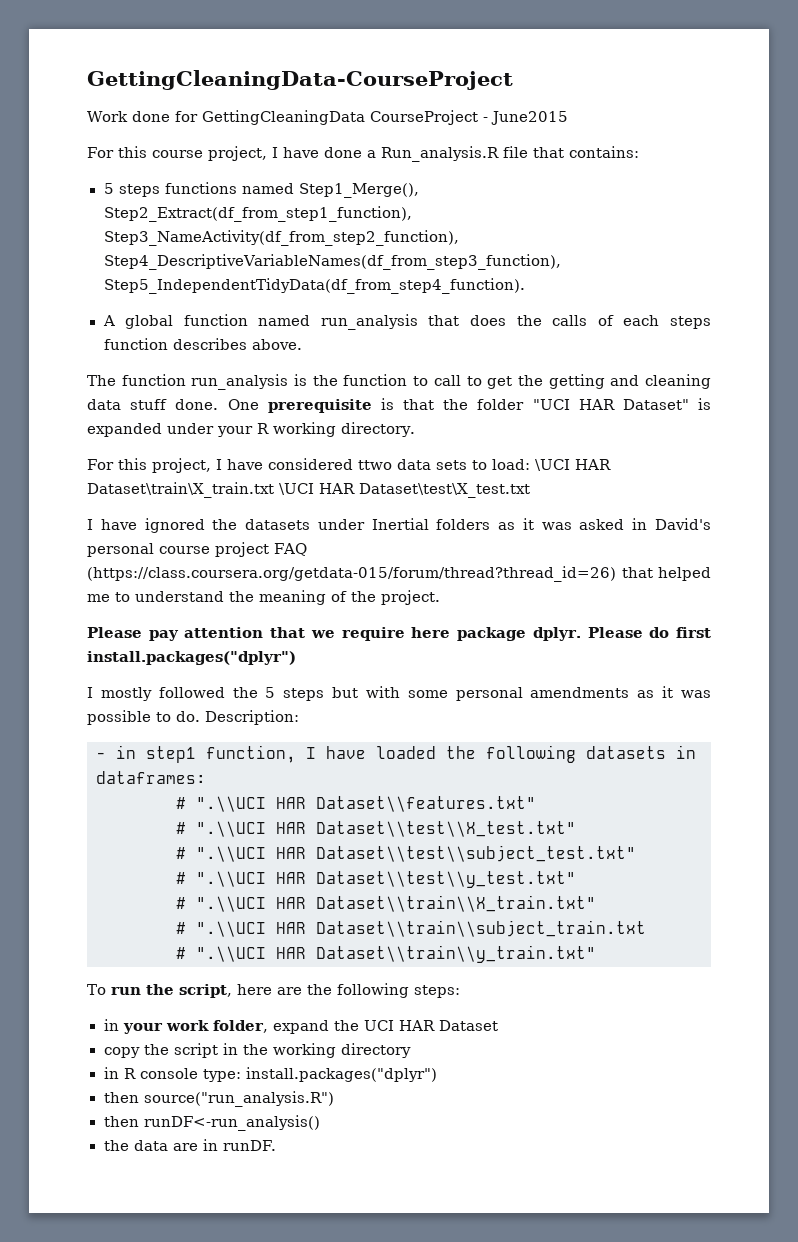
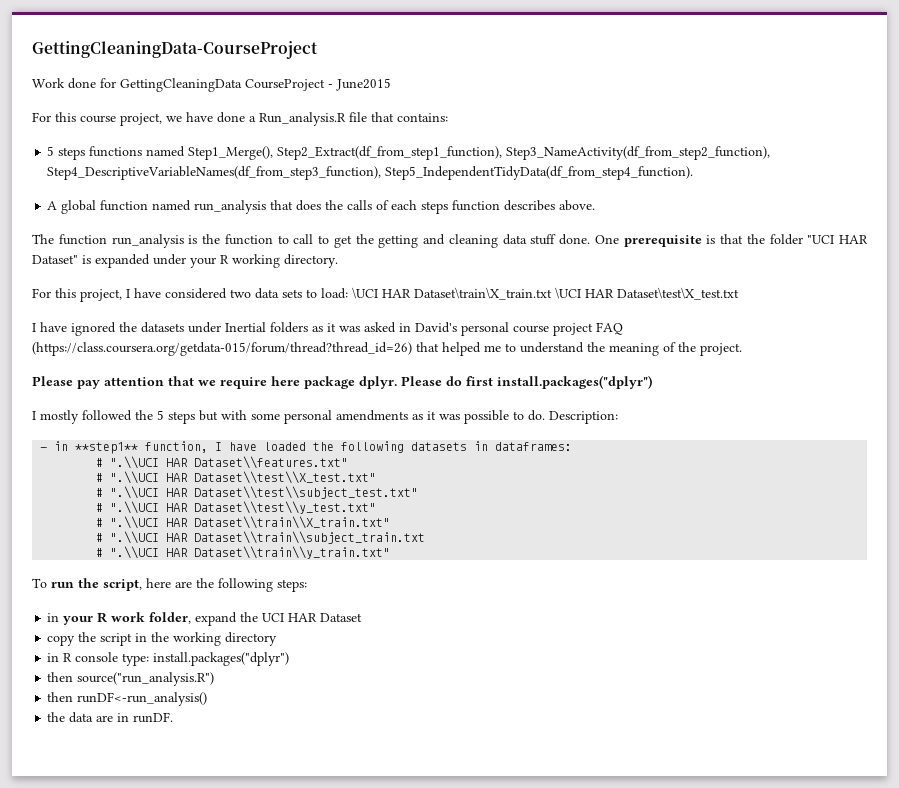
- For this course project, I have done a Run_analysis.R file that contains:
+ For this course project, we have done a Run_analysis.R file that contains:
- For this project, I have considered ttwo data sets to load: \UCI HAR Dataset\train\X_train.txt \UCI HAR Dataset\test\X_test.txt
+ For this project, I have considered two data sets to load: \UCI HAR Dataset\train\X_train.txt \UCI HAR Dataset\test\X_test.txt
- - in step1 function, I have loaded the following datasets in dataframes:
+ - in **step1** function, I have loaded the following datasets in dataframes:
- in your work folder, expand the UCI HAR Dataset
+ in your R work folder, expand the UCI HAR Dataset

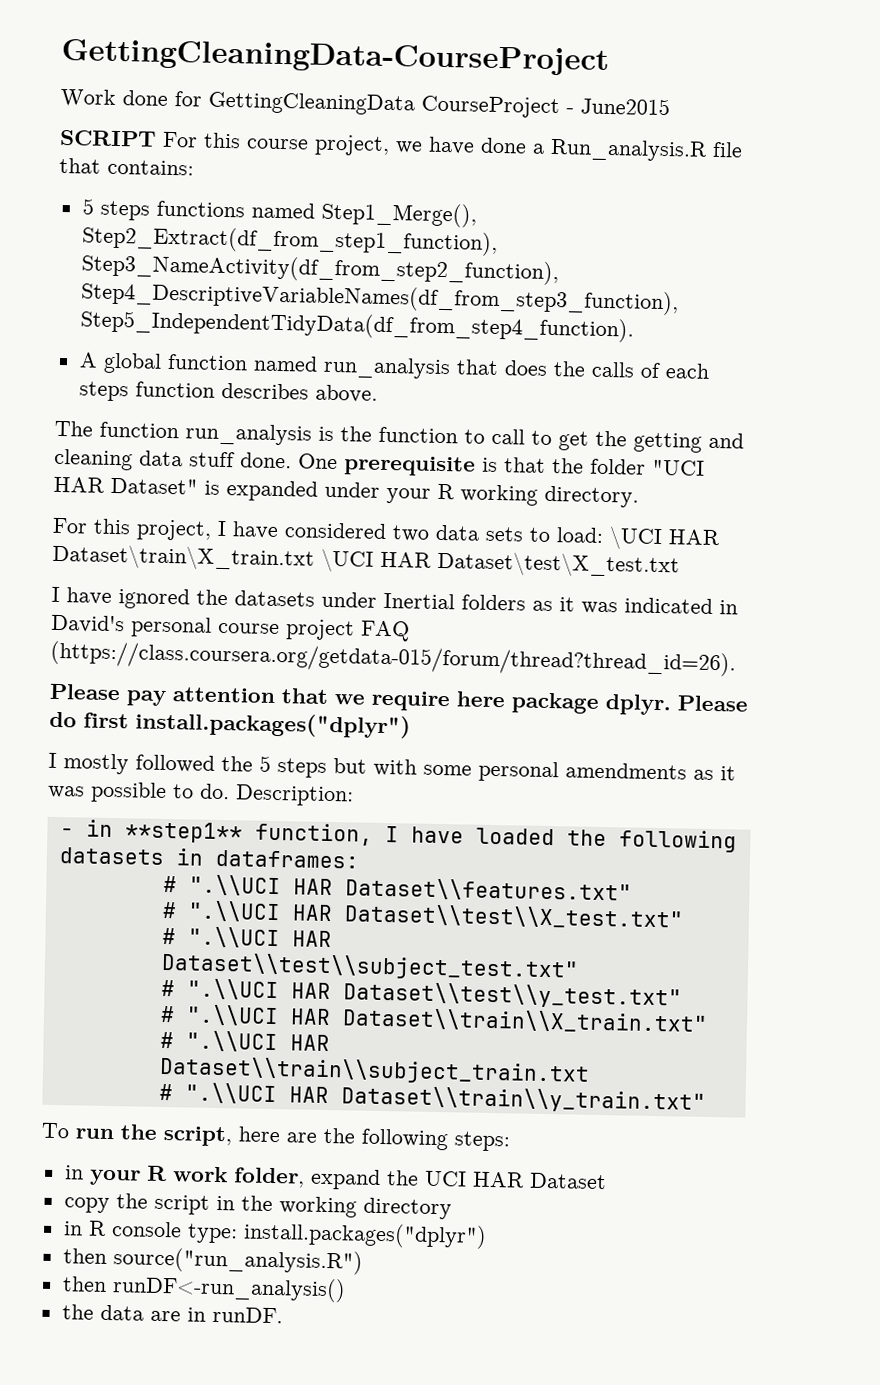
- For this course project, we have done a Run_analysis.R file that contains:
+ SCRIPT For this course project, we have done a Run_analysis.R file that contains:
- I have ignored the datasets under Inertial folders as it was asked in David's personal course project FAQ (https://class.coursera.org/getdata-015/forum/thread?thread_id=26) that helped me to understand the meaning of the project.
+ I have ignored the datasets under Inertial folders as it was indicated in David's personal course project FAQ (https://class.coursera.org/getdata-015/forum/thread?thread_id=26).

